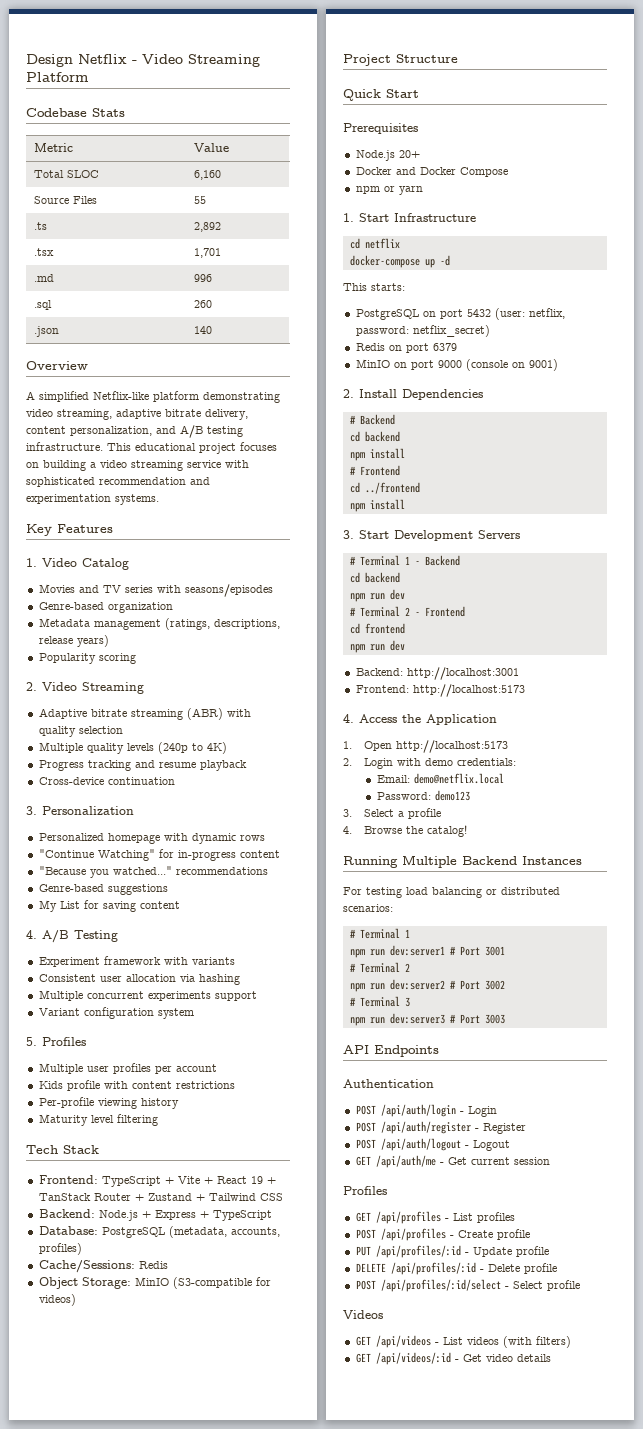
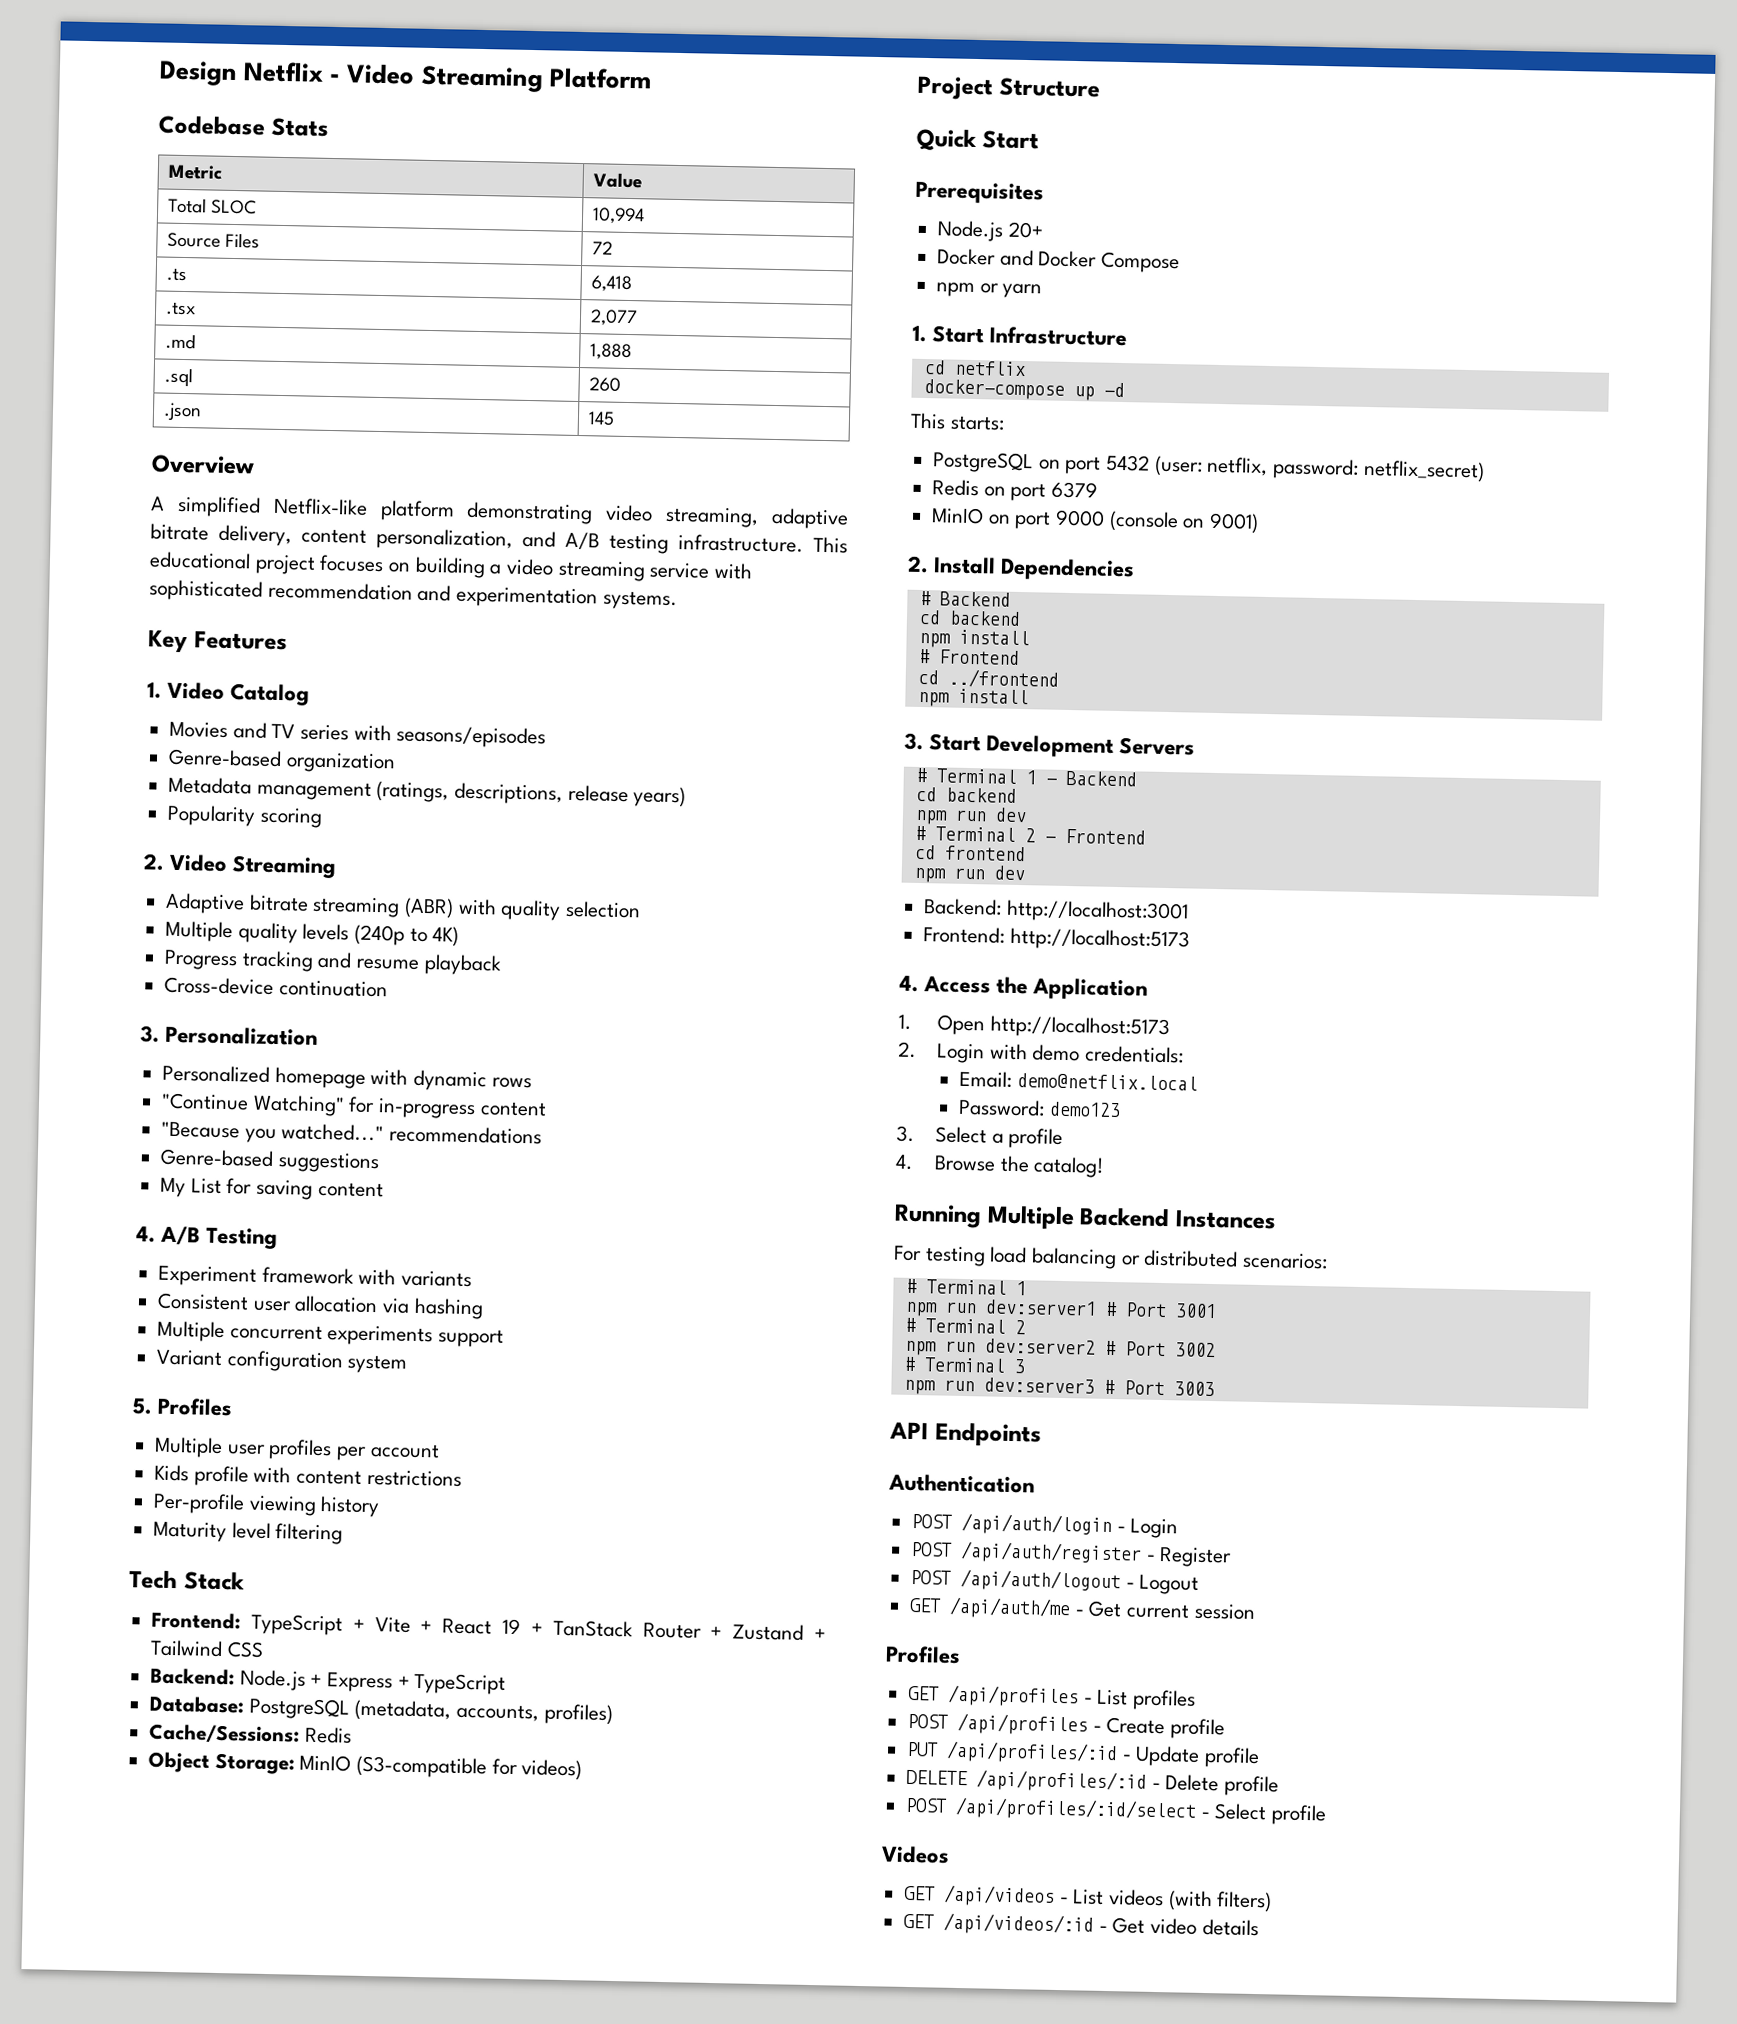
- Total SLOC | 6,160
+ Total SLOC | 10,994
- Source Files | 55
+ Source Files | 72
- .ts | 2,892
+ .ts | 6,418
- .tsx | 1,701
+ .tsx | 2,077
- .md | 996
+ .md | 1,888
- .json | 140
+ .json | 145

